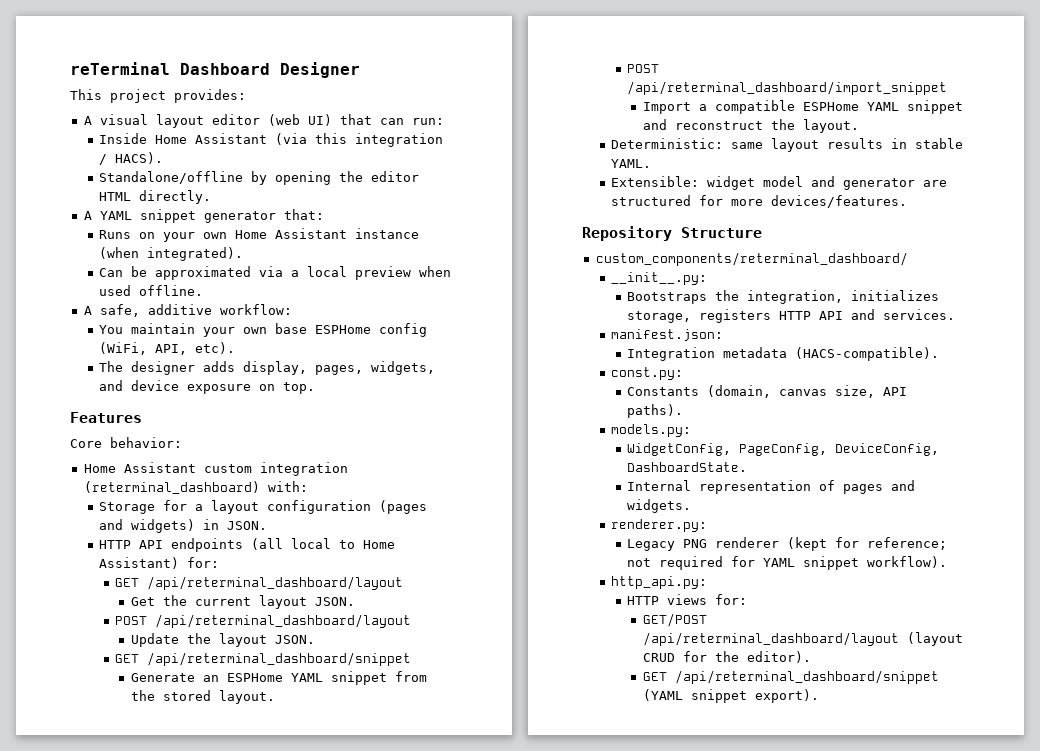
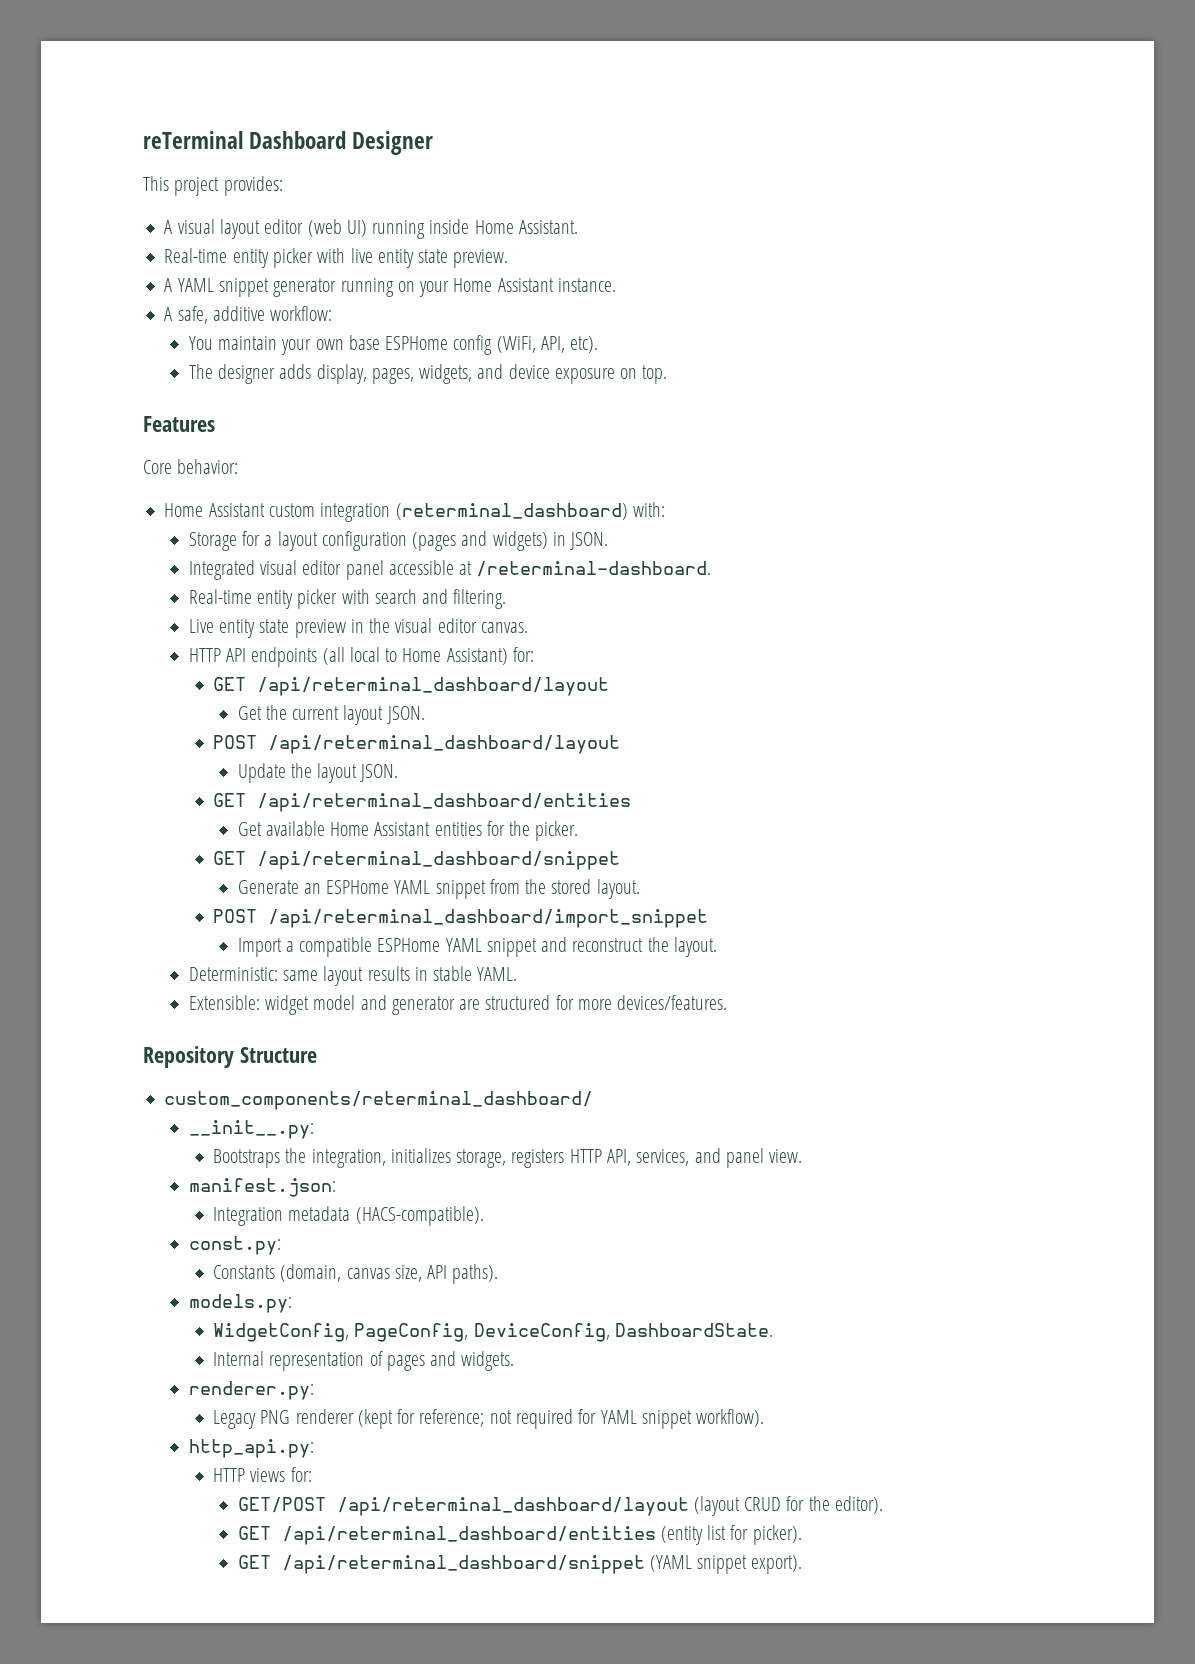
- A visual layout editor (web UI) that can run:
- Inside Home Assistant (via this integration / HACS).
- Standalone/offline by opening the editor HTML directly.
+ A visual layout editor (web UI) running inside Home Assistant.
+ Real-time entity picker with live entity state preview.
- A YAML snippet generator that:
- Runs on your own Home Assistant instance (when integrated).
- Can be approximated via a local preview when used offline.
+ A YAML snippet generator running on your Home Assistant instance.
+ Integrated visual editor panel accessible at /reterminal-dashboard.
+ Real-time entity picker with search and filtering.
+ Live entity state preview in the visual editor canvas.
  Update the layout JSON.
+ GET /api/reterminal_dashboard/entities
+ Get available Home Assistant entities for the picker.
- Bootstraps the integration, initializes storage, registers HTTP API and services.
+ Bootstraps the integration, initializes storage, registers HTTP API, services, and panel view.
+ GET /api/reterminal_dashboard/entities (entity list for picker).

